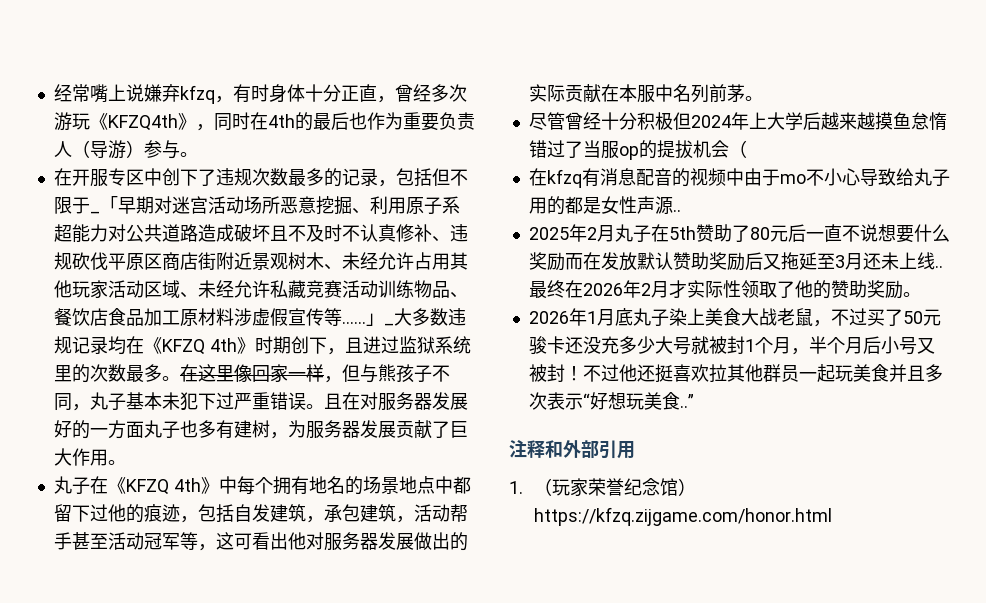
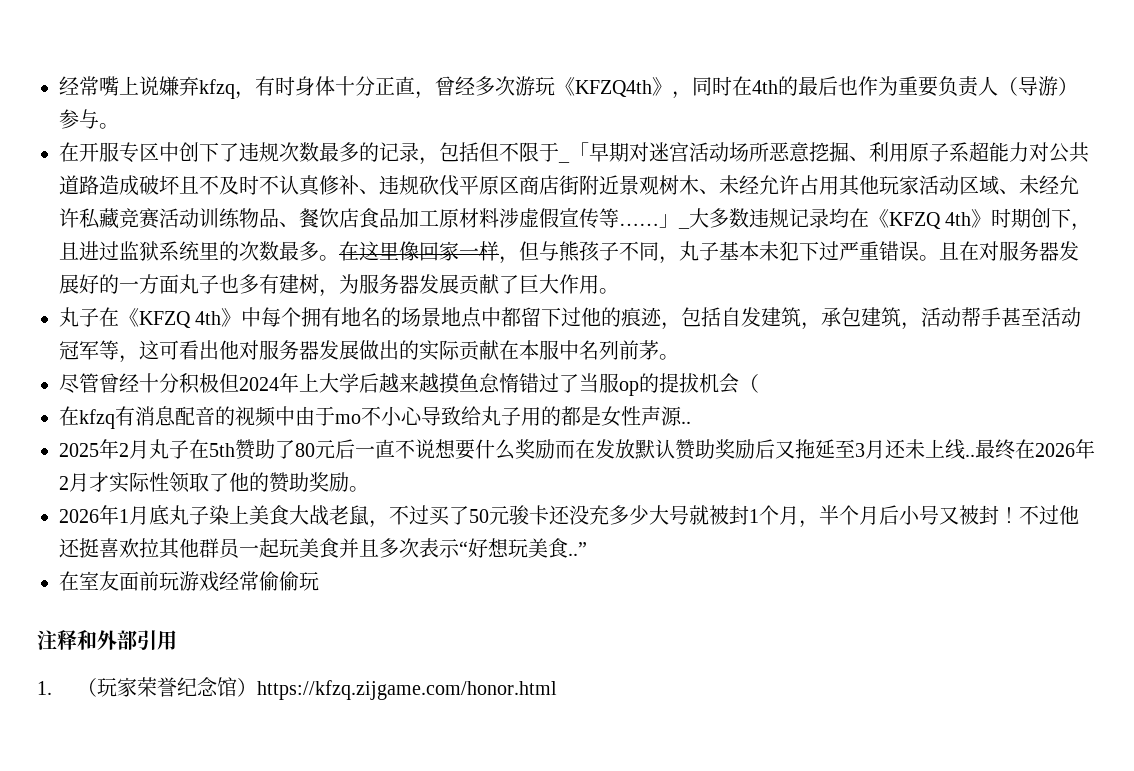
+ 在室友面前玩游戏经常偷偷玩

